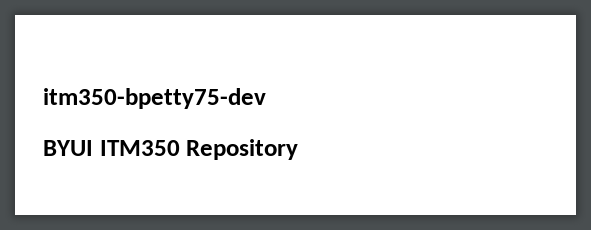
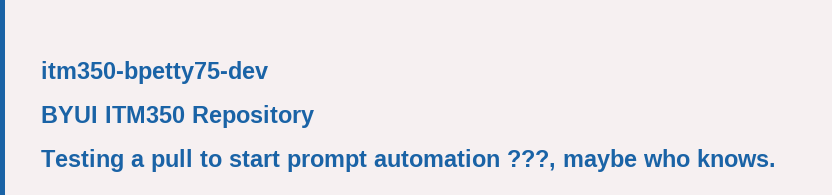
+ Testing a pull to start prompt automation ???, maybe who knows.

